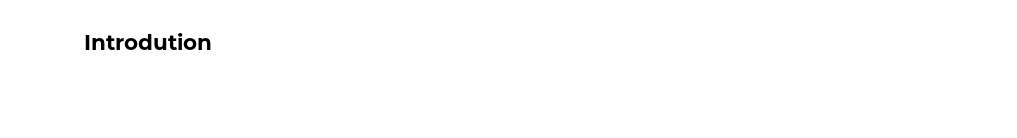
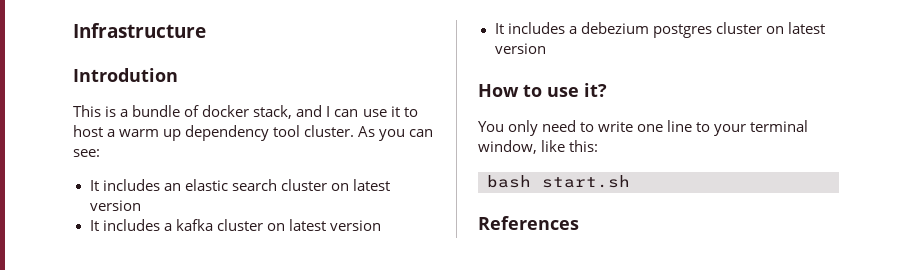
+ Infrastructure
+ This is a bundle of docker stack, and I can use it to host a warm up dependency tool cluster. As you can see:
+ It includes an elastic search cluster on latest version
+ It includes a kafka cluster on latest version
+ It includes a debezium postgres cluster on latest version
+ How to use it?
+ You only need to write one line to your terminal window, like this:
+ bash start.sh
+ References

